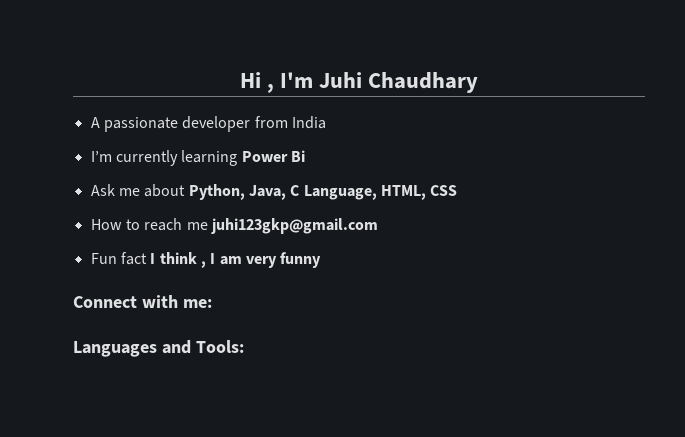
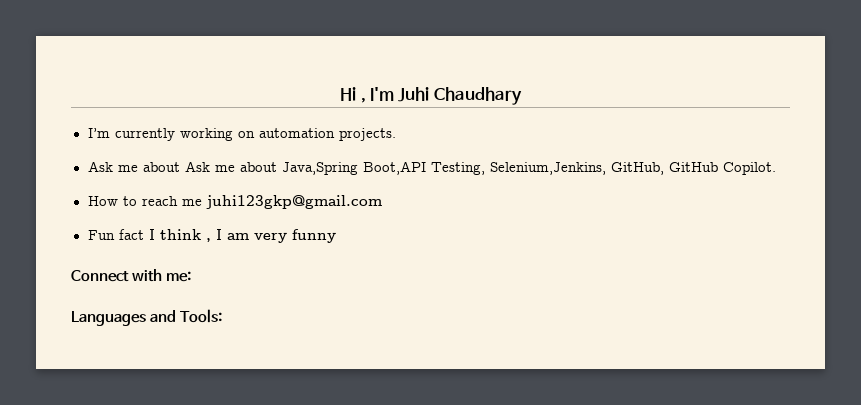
- A passionate developer from India
- I’m currently learning Power Bi
- Ask me about Python, Java, C Language, HTML, CSS
+ I’m currently working on automation projects.
+ Ask me about Ask me about Java,Spring Boot,API Testing, Selenium,Jenkins, GitHub, GitHub Copilot.

